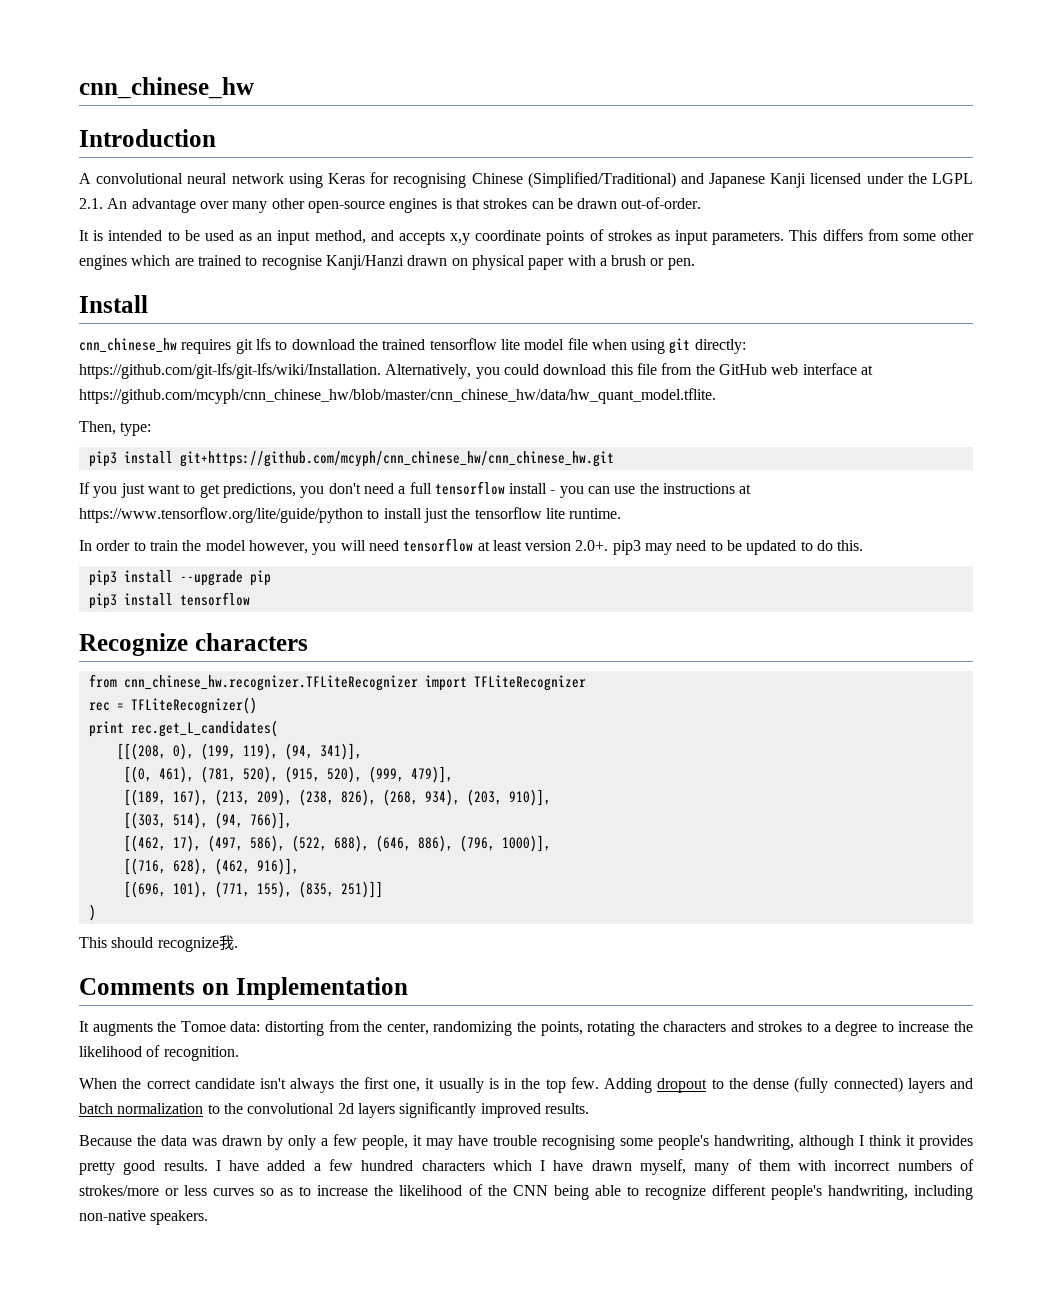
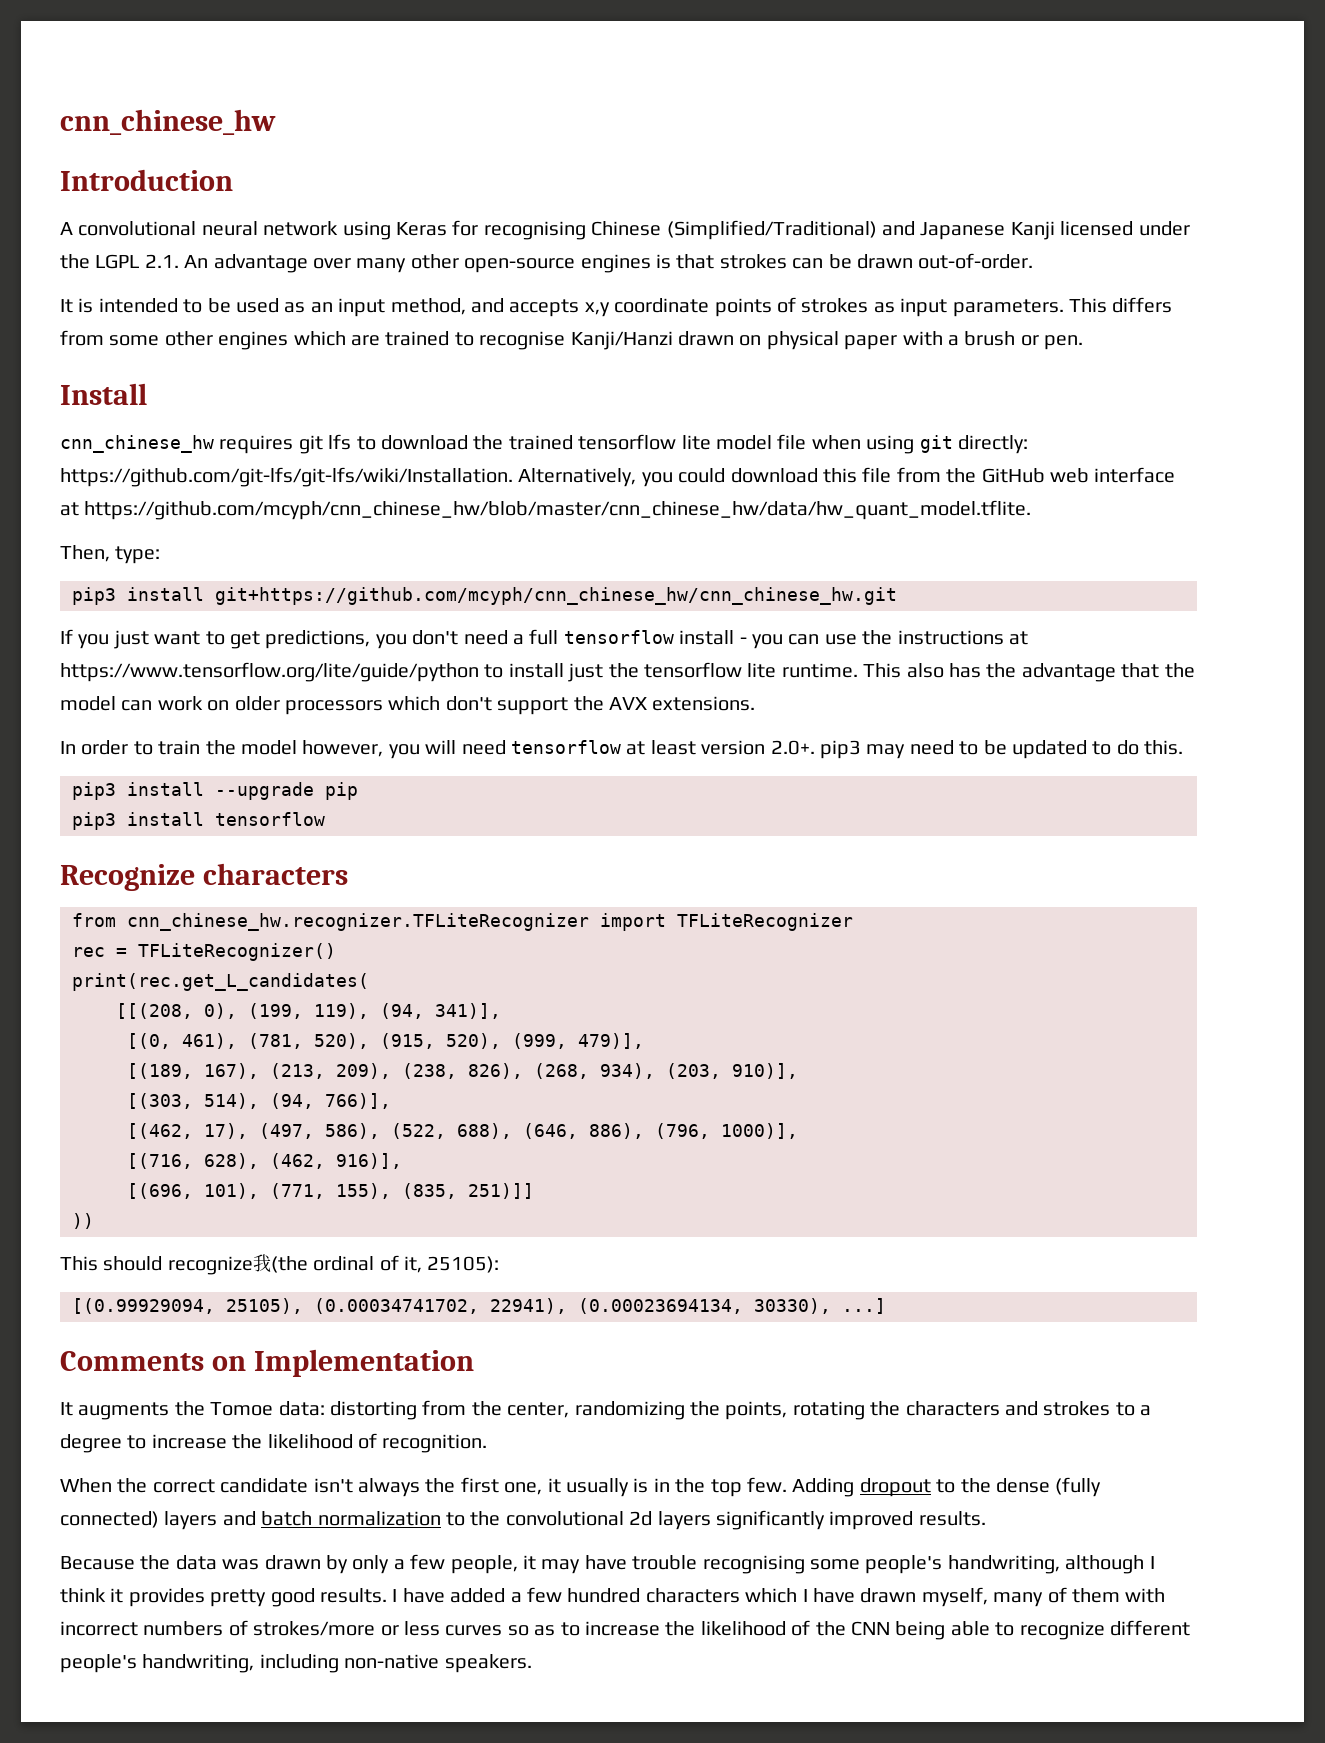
+ This also has the advantage that the model can work on older processors which don't support the AVX extensions.
- print rec.get_L_candidates(
+ print(rec.get_L_candidates(
- )
+ ))
- This should recognize我.
+ This should recognize我(the ordinal of it, 25105):
+ [(0.99929094, 25105), (0.00034741702, 22941), (0.00023694134, 30330), ...]

